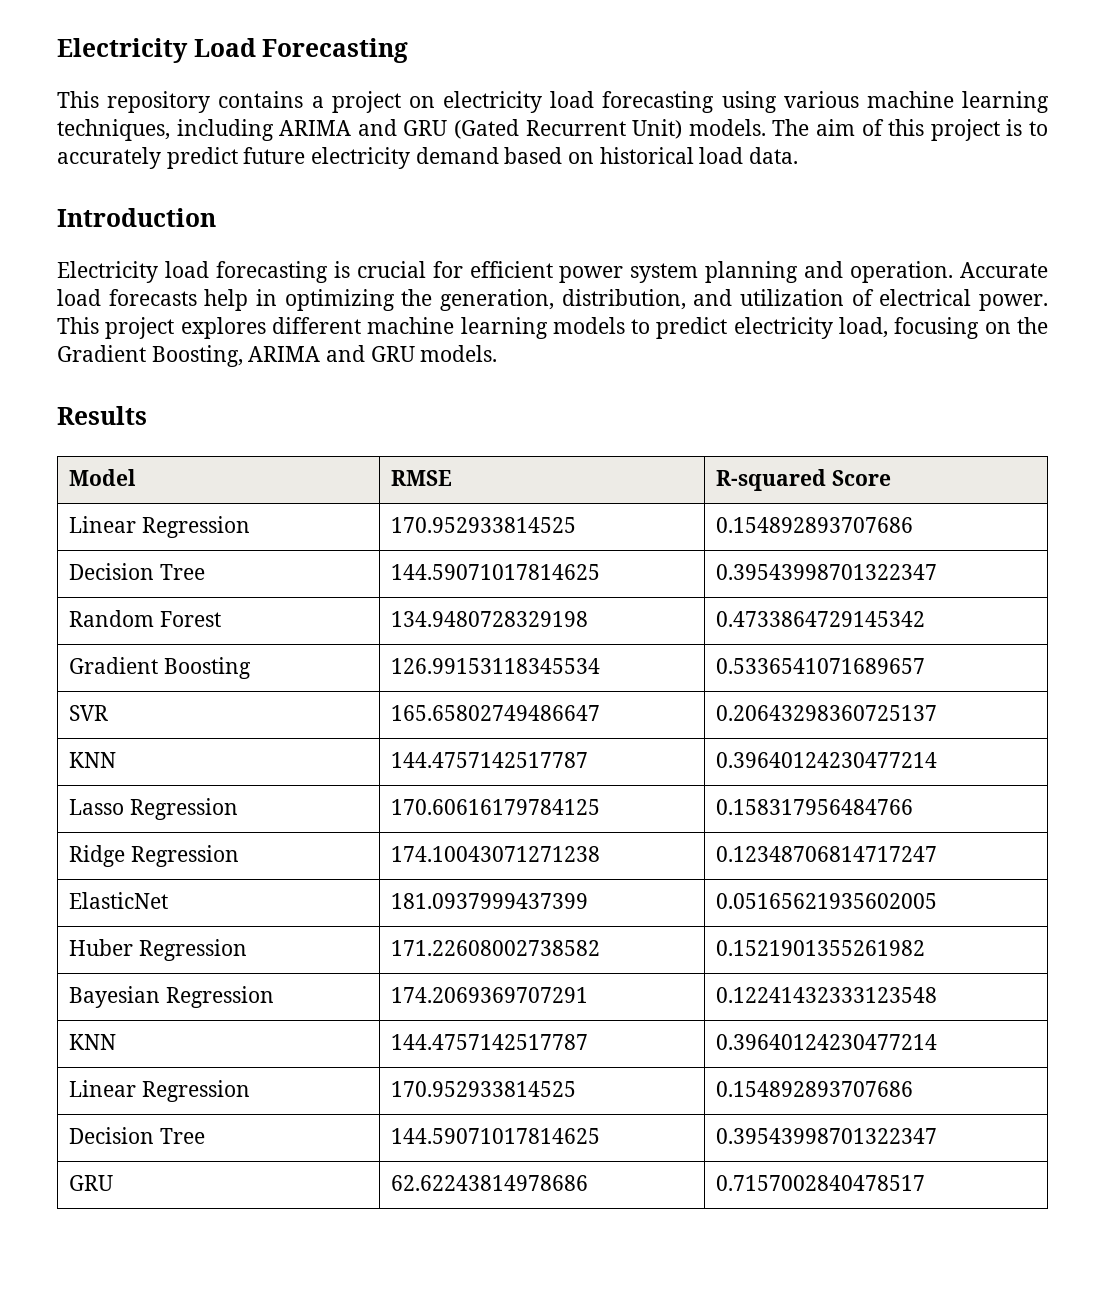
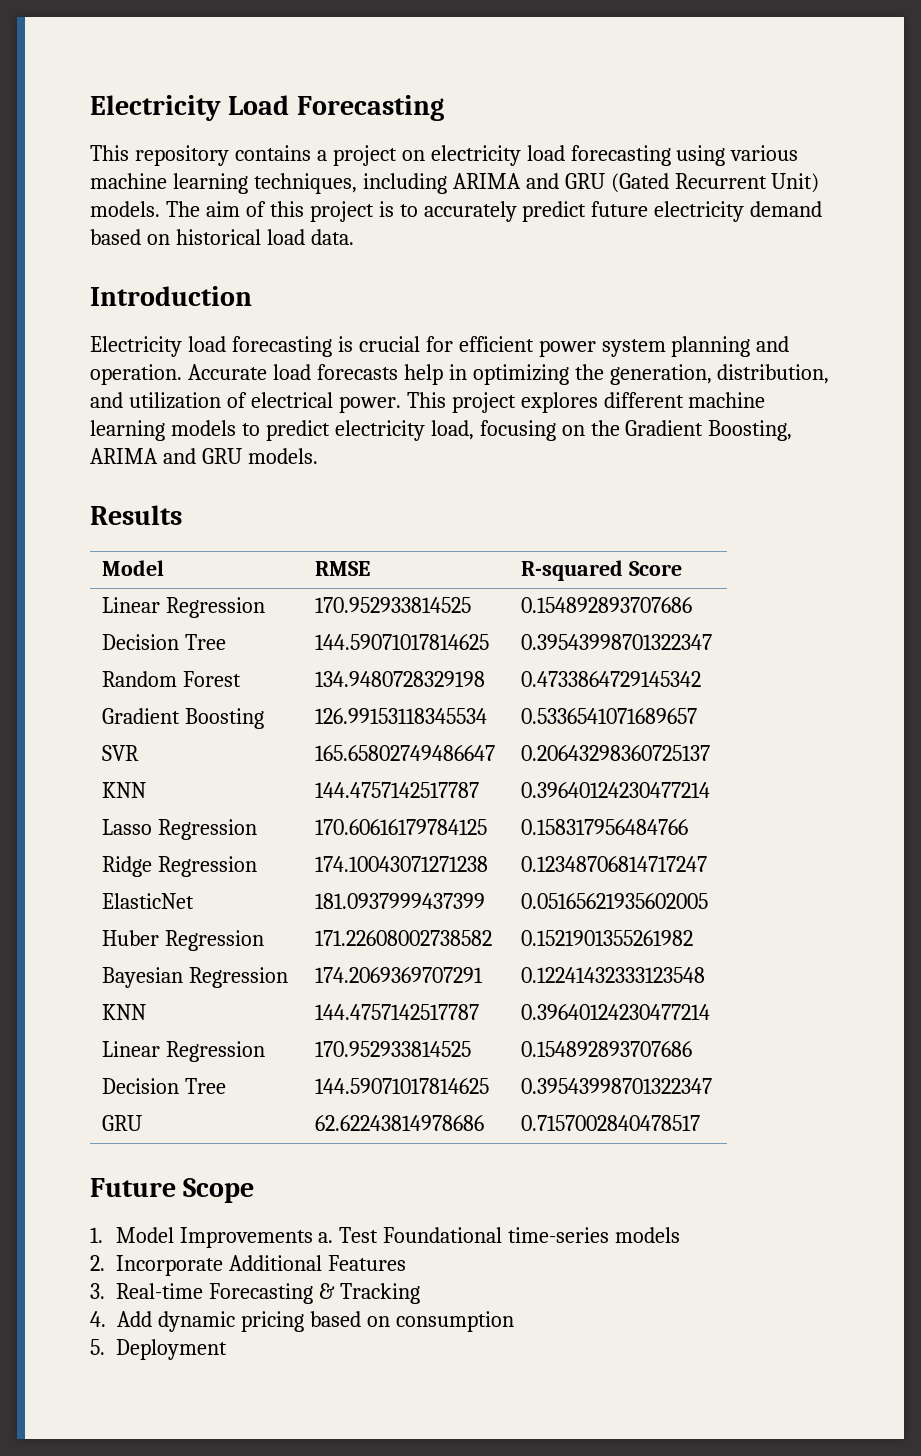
+ Future Scope
+ 1. Model Improvements a. Test Foundational time-series models
+ 2. Incorporate Additional Features
+ 3. Real-time Forecasting & Tracking
+ 4. Add dynamic pricing based on consumption
+ 5. Deployment

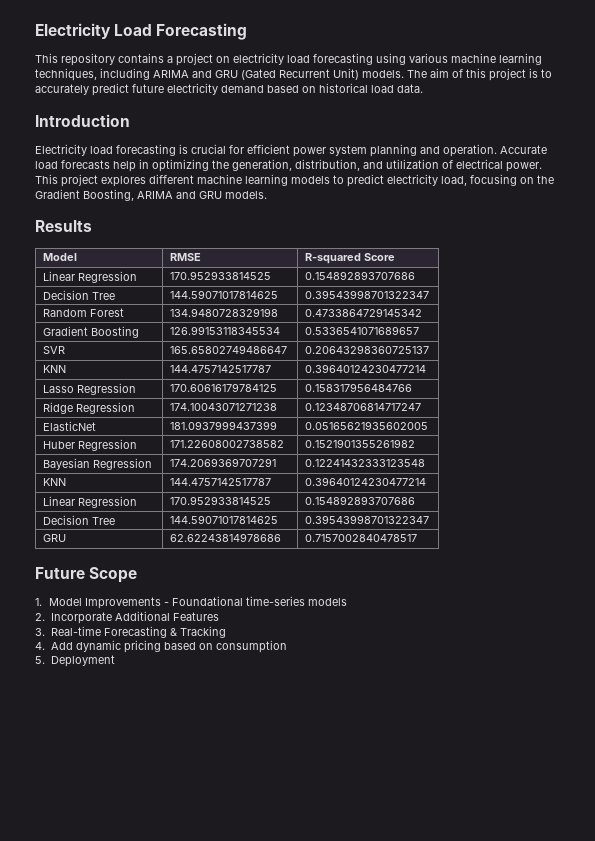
- 1. Model Improvements a. Test Foundational time-series models
+ 1. Model Improvements - Foundational time-series models

